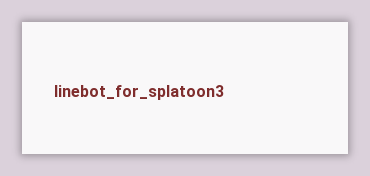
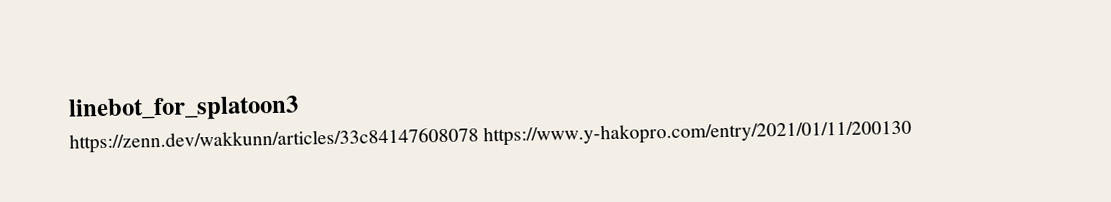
+ https://zenn.dev/wakkunn/articles/33c84147608078 https://www.y-hakopro.com/entry/2021/01/11/200130

